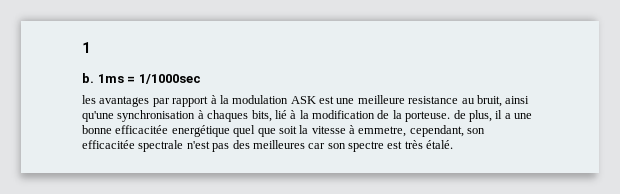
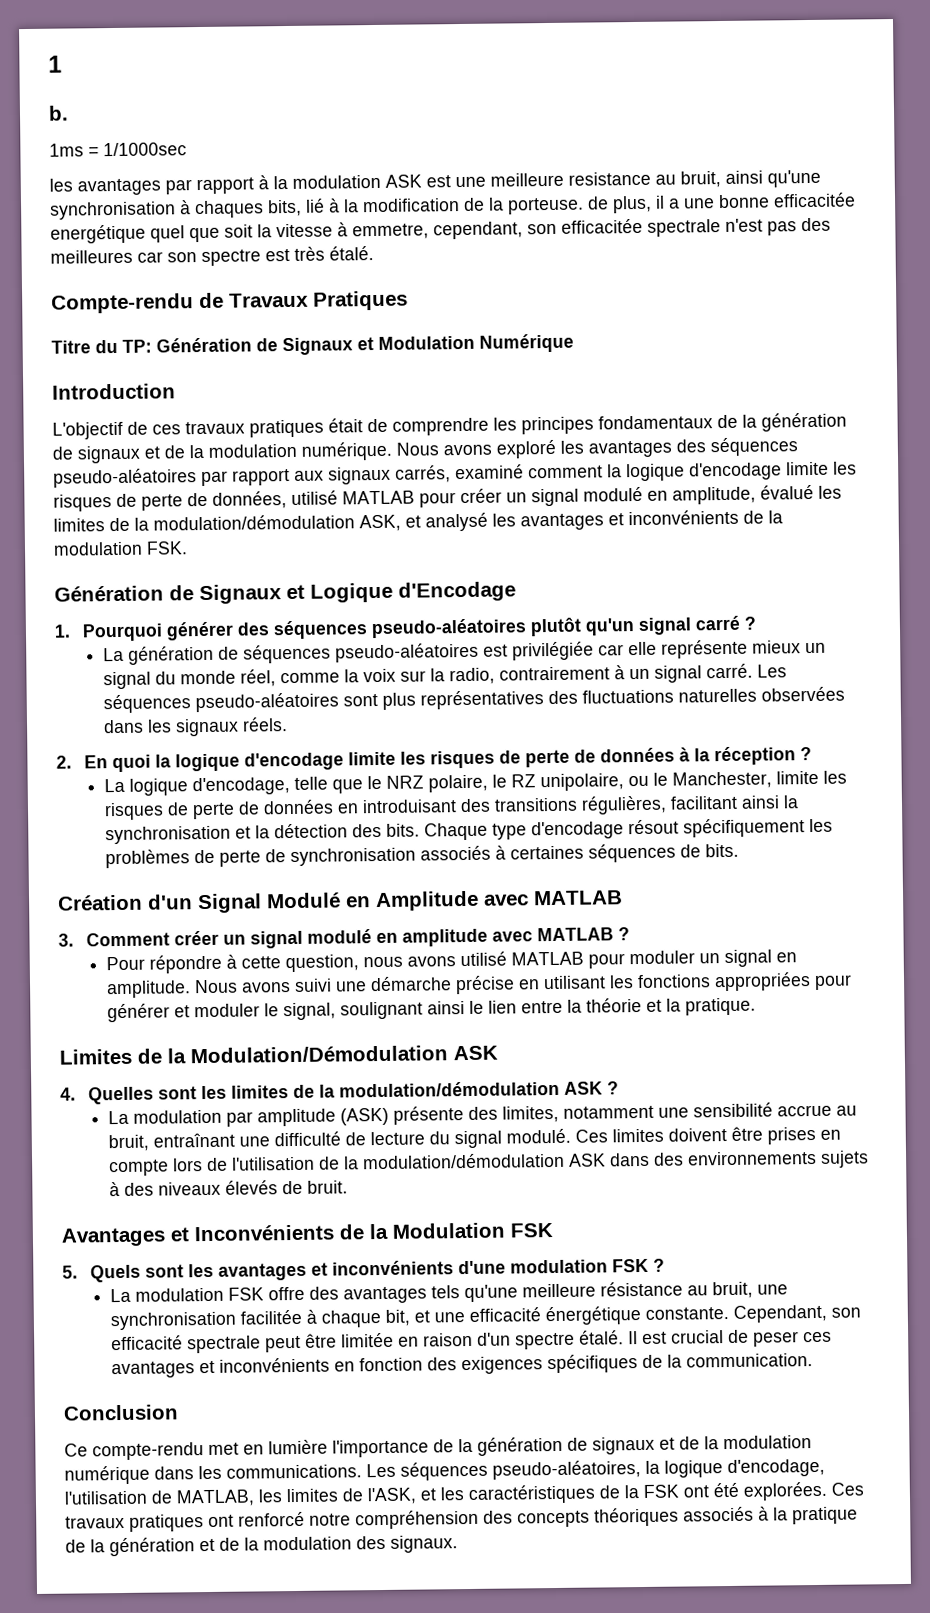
- b. 1ms = 1/1000sec
+ b.
+ 1ms = 1/1000sec
+ Compte-rendu de Travaux Pratiques
+ Titre du TP: Génération de Signaux et Modulation Numérique
+ Introduction
+ L'objectif de ces travaux pratiques était de comprendre les principes fondamentaux de la génération de signaux et de la modulation numérique. Nous avons exploré les avantages des séquences pseudo-aléatoires par rapport aux signaux carrés, examiné comment la logique d'encodage limite les risques de perte de données, utilisé MATLAB pour créer un signal modulé en amplitude, évalué les limites de la modulation/démodulation ASK, et analysé les avantages et inconvénients de la modulation FSK.
+ Génération de Signaux et Logique d'Encodage
+ 1. Pourquoi générer des séquences pseudo-aléatoires plutôt qu'un signal carré ?
+ La génération de séquences pseudo-aléatoires est privilégiée car elle représente mieux un signal du monde réel, comme la voix sur la radio, contrairement à un signal carré. Les séquences pseudo-aléatoires sont plus représentatives des fluctuations naturelles observées dans les signaux réels.
+ 2. En quoi la logique d'encodage limite les risques de perte de données à la réception ?
+ La logique d'encodage, telle que le NRZ polaire, le RZ unipolaire, ou le Manchester, limite les risques de perte de données en introduisant des transitions régulières, facilitant ainsi la synchronisation et la détection des bits. Chaque type d'encodage résout spécifiquement les problèmes de perte de synchronisation associés à certaines séquences de bits.
+ Création d'un Signal Modulé en Amplitude avec MATLAB
+ 3. Comment créer un signal modulé en amplitude avec MATLAB ?
+ Pour répondre à cette question, nous avons utilisé MATLAB pour moduler un signal en amplitude. Nous avons suivi une démarche précise en utilisant les fonctions appropriées pour générer et moduler le signal, soulignant ainsi le lien entre la théorie et la pratique.
+ Limites de la Modulation/Démodulation ASK
+ 4. Quelles sont les limites de la modulation/démodulation ASK ?
+ La modulation par amplitude (ASK) présente des limites, notamment une sensibilité accrue au bruit, entraînant une difficulté de lecture du signal modulé. Ces limites doivent être prises en compte lors de l'utilisation de la modulation/démodulation ASK dans des environnements sujets à des niveaux élevés de bruit.
+ Avantages et Inconvénients de la Modulation FSK
+ 5. Quels sont les avantages et inconvénients d'une modulation FSK ?
+ La modulation FSK offre des avantages tels qu'une meilleure résistance au bruit, une synchronisation facilitée à chaque bit, et une efficacité énergétique constante. Cependant, son efficacité spectrale peut être limitée en raison d'un spectre étalé. Il est crucial de peser ces avantages et inconvénients en fonction des exigences spécifiques de la communication.
+ Conclusion
+ Ce compte-rendu met en lumière l'importance de la génération de signaux et de la modulation numérique dans les communications. Les séquences pseudo-aléatoires, la logique d'encodage, l'utilisation de MATLAB, les limites de l'ASK, et les caractéristiques de la FSK ont été explorées. Ces travaux pratiques ont renforcé notre compréhension des concepts théoriques associés à la pratique de la génération et de la modulation des signaux.

